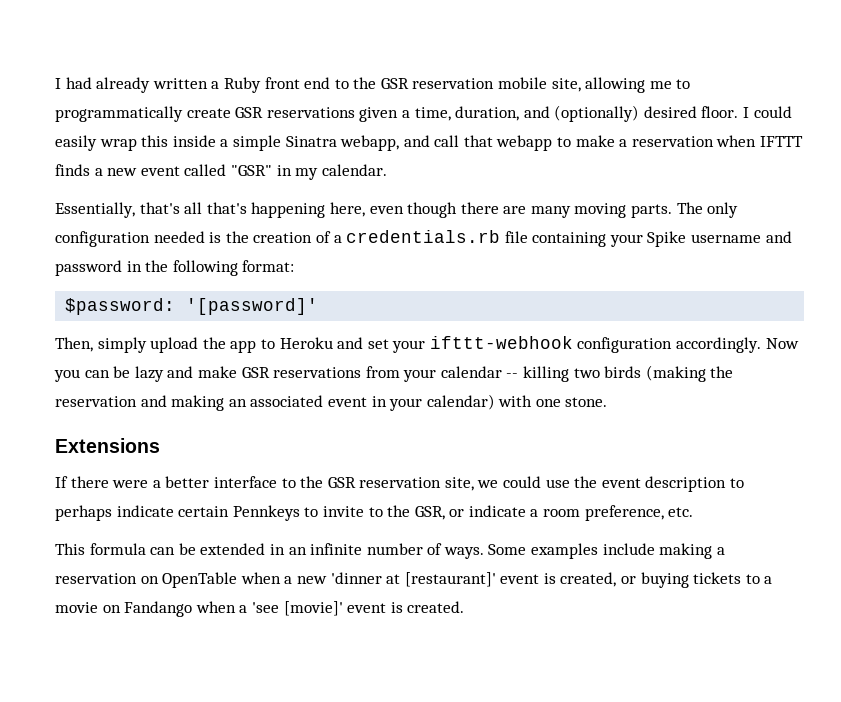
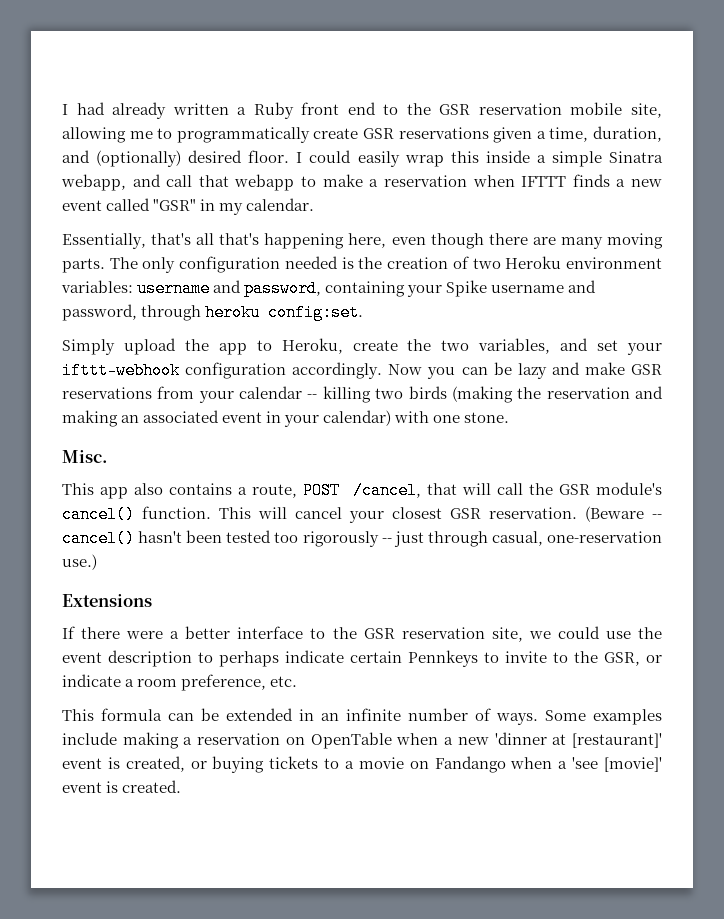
- The only configuration needed is the creation of a credentials.rb file containing your Spike username and password in the following format:
- $password: '[password]'
- Then, simply upload the app to Heroku and set your ifttt-webhook configuration accordingly.
+ The only configuration needed is the creation of two Heroku environment variables: username and password, containing your Spike username and password, through heroku config:set.
+ Simply upload the app to Heroku, create the two variables, and set your ifttt-webhook configuration accordingly.
+ Misc.
+ This app also contains a route, POST /cancel, that will call the GSR module's cancel() function. This will cancel your closest GSR reservation. (Beware -- cancel() hasn't been tested too rigorously -- just through casual, one-reservation use.)

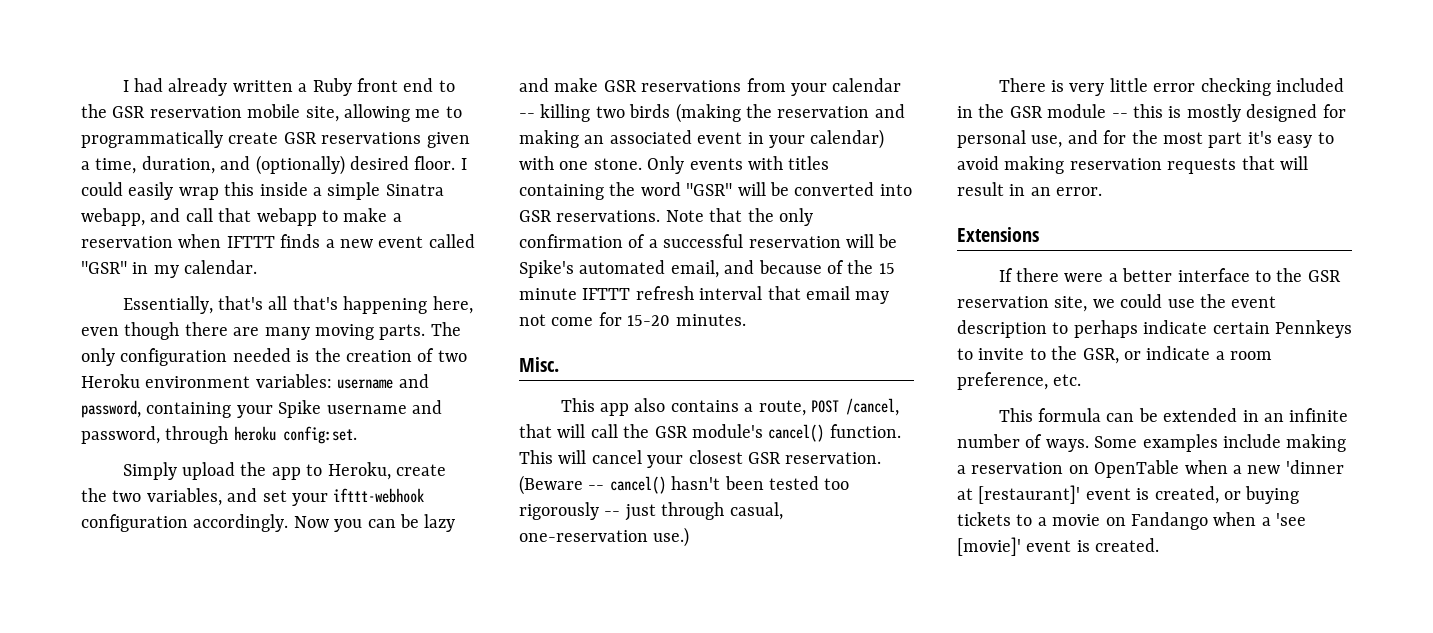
+ Only events with titles containing the word "GSR" will be converted into GSR reservations. Note that the only confirmation of a successful reservation will be Spike's automated email, and because of the 15 minute IFTTT refresh interval that email may not come for 15-20 minutes.
+ There is very little error checking included in the GSR module -- this is mostly designed for personal use, and for the most part it's easy to avoid making reservation requests that will result in an error.

